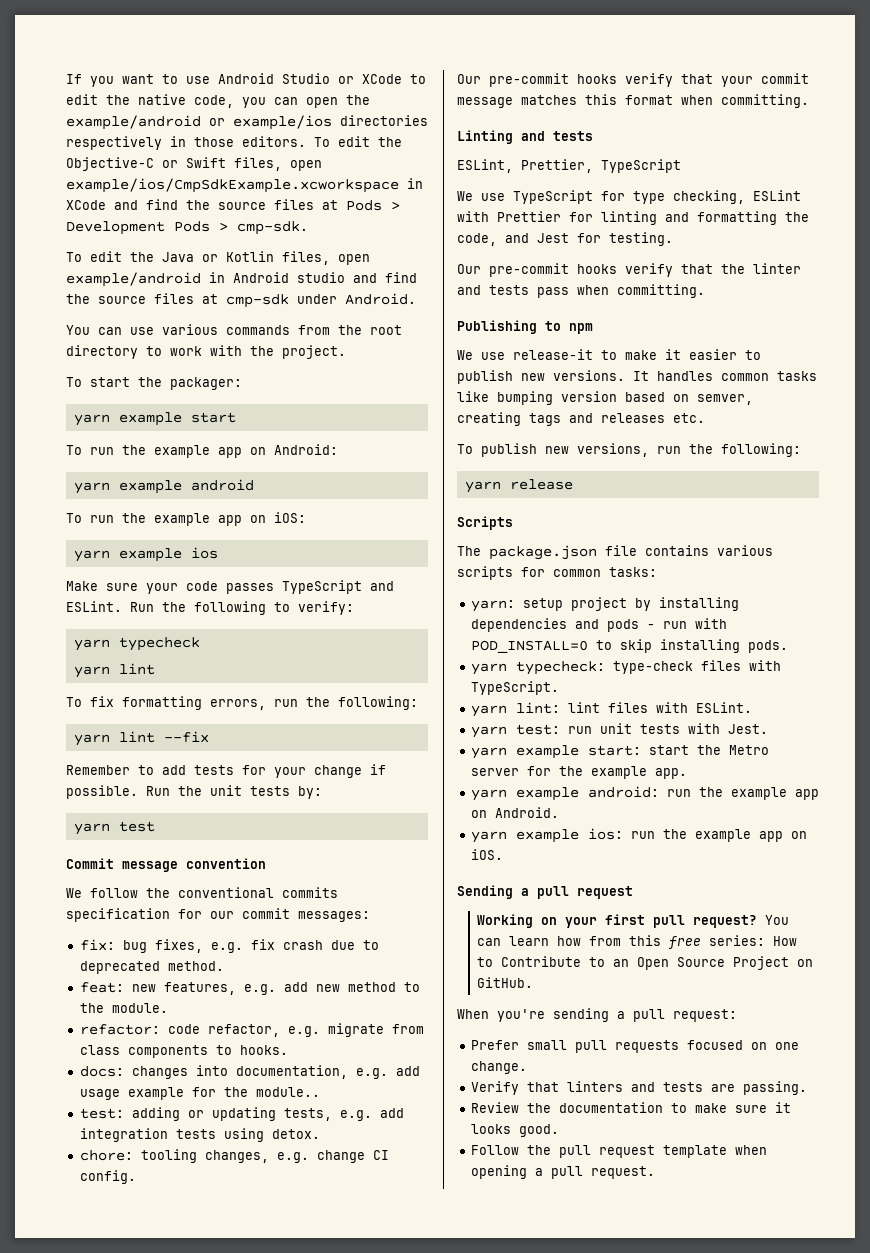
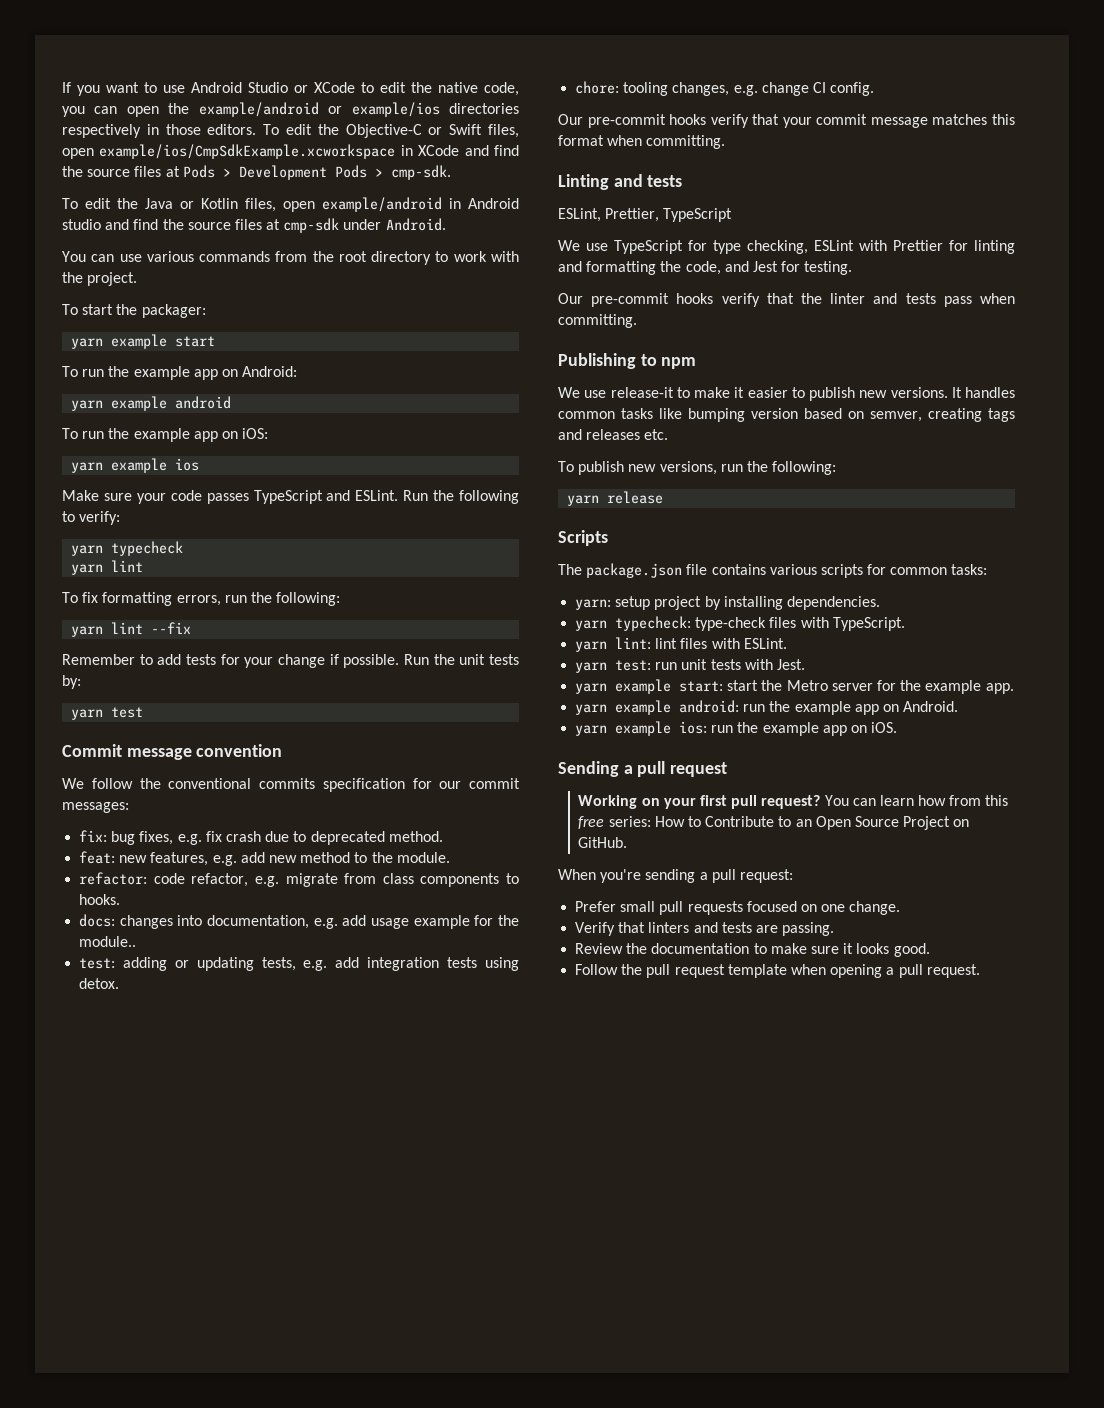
- yarn: setup project by installing dependencies and pods - run with POD_INSTALL=0 to skip installing pods.
+ yarn: setup project by installing dependencies.

